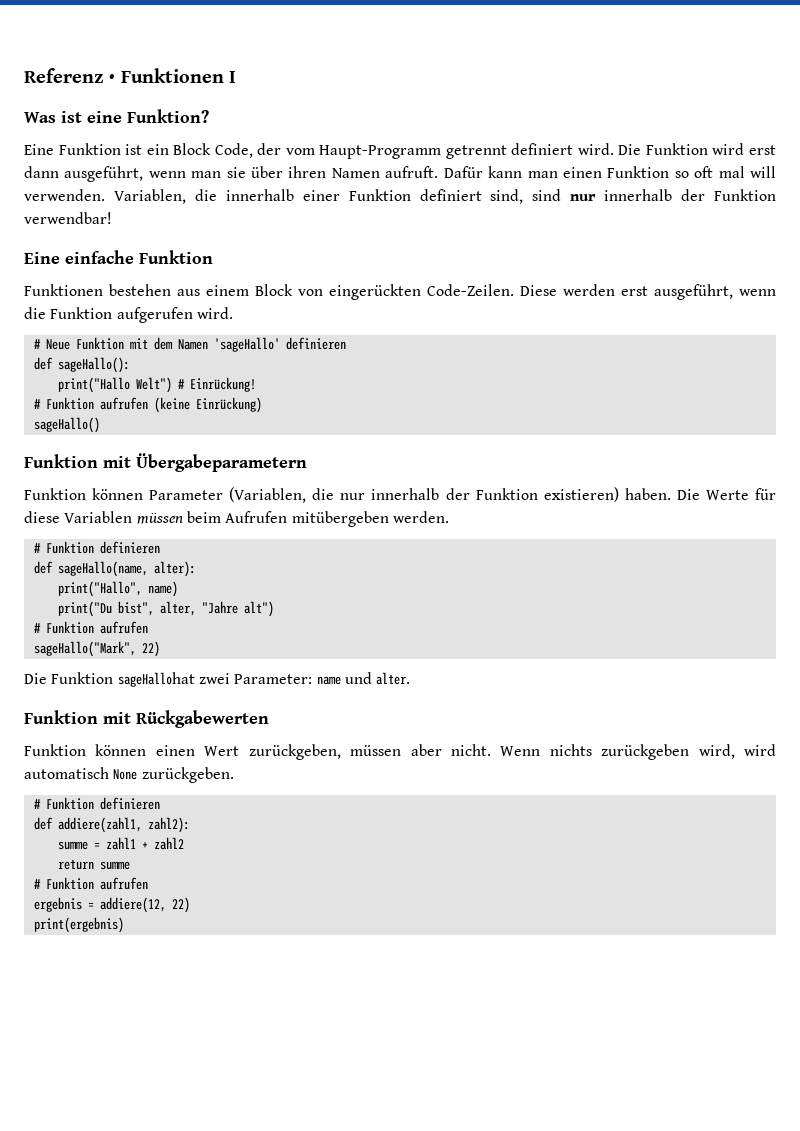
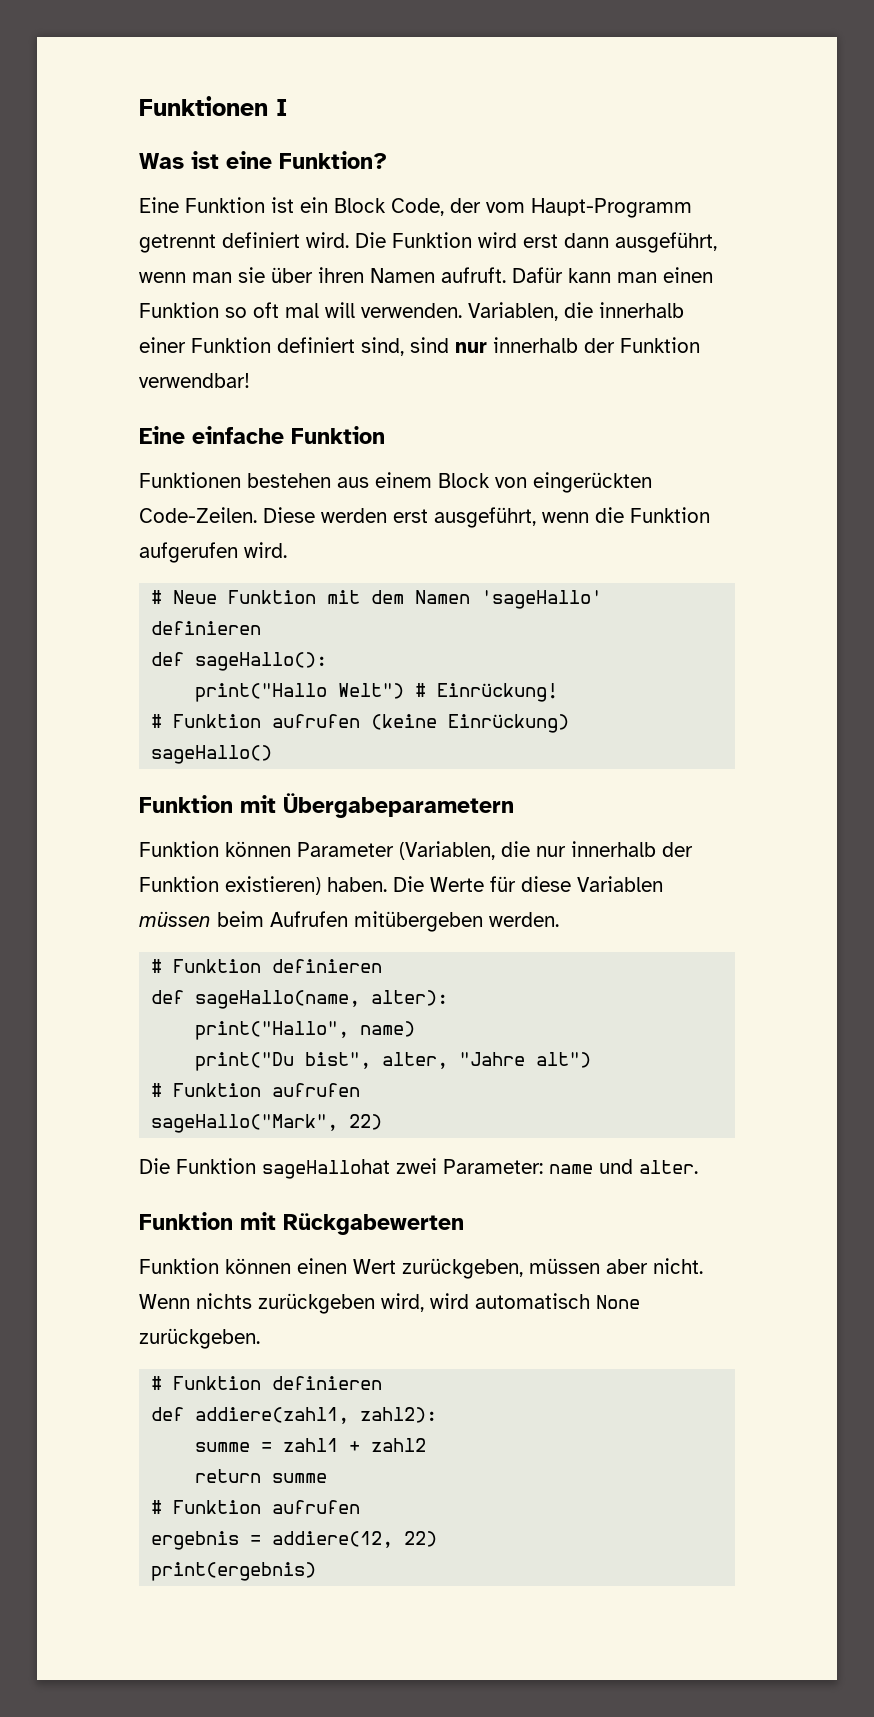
- Referenz • Funktionen I
+ Funktionen I

